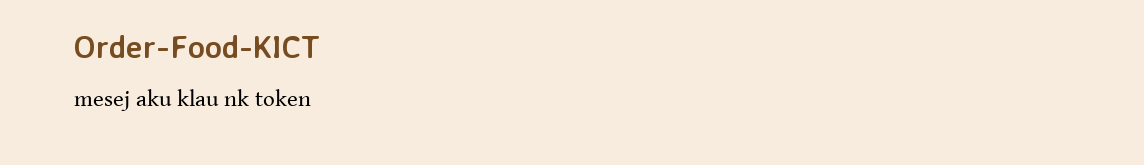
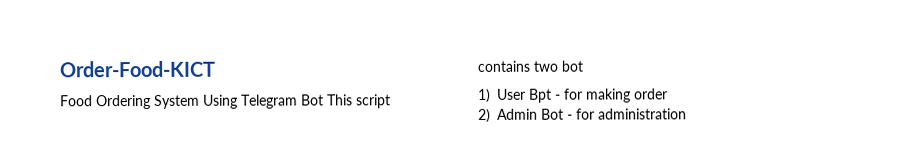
- mesej aku klau nk token
+ Food Ordering System Using Telegram Bot This script contains two bot
+ 1) User Bpt - for making order
+ 2) Admin Bot - for administration

